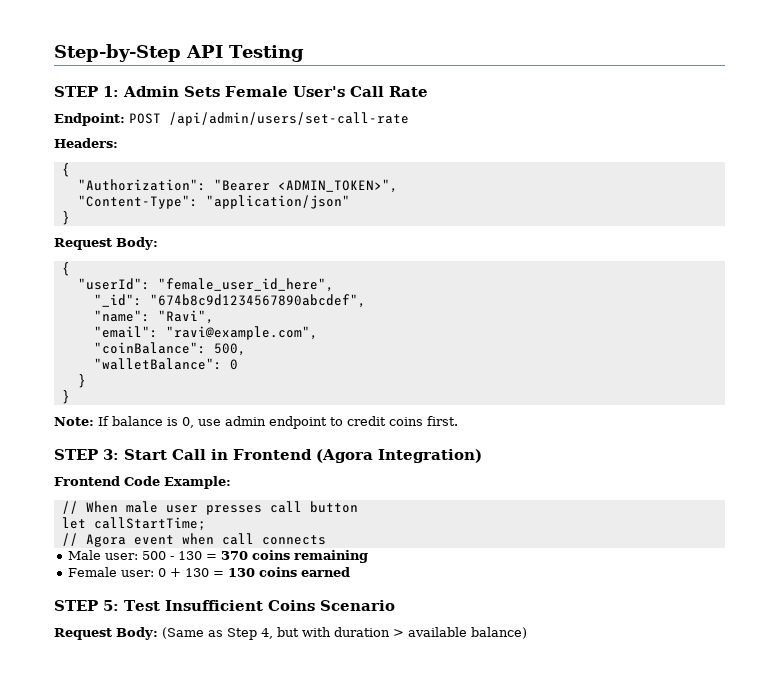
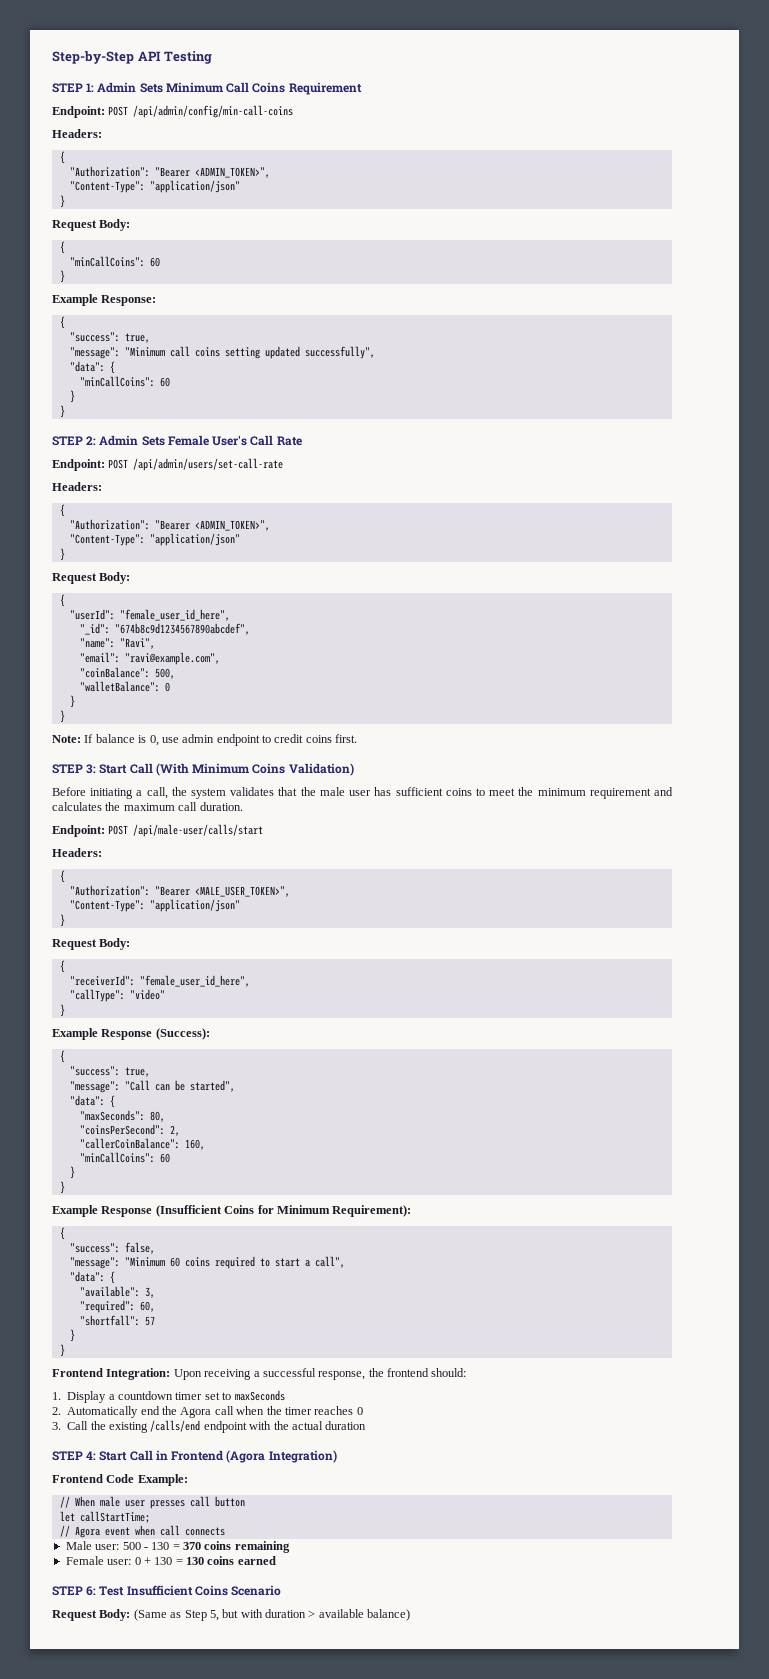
- STEP 1: Admin Sets Female User's Call Rate
+ STEP 1: Admin Sets Minimum Call Coins Requirement
+ Endpoint: POST /api/admin/config/min-call-coins
+ Headers:
+ {
+ "Authorization": "Bearer <ADMIN_TOKEN>",
+ "Content-Type": "application/json"
+ }
+ Request Body:
+ {
+ "minCallCoins": 60
+ }
+ Example Response:
+ {
+ "success": true,
+ "message": "Minimum call coins setting updated successfully",
+ "data": {
+ "minCallCoins": 60
+ }
+ }
+ STEP 2: Admin Sets Female User's Call Rate
- STEP 3: Start Call in Frontend (Agora Integration)
+ STEP 3: Start Call (With Minimum Coins Validation)
+ Before initiating a call, the system validates that the male user has sufficient coins to meet the minimum requirement and calculates the maximum call duration.
+ Endpoint: POST /api/male-user/calls/start
+ Headers:
+ {
+ "Authorization": "Bearer <MALE_USER_TOKEN>",
+ "Content-Type": "application/json"
+ }
+ Request Body:
+ {
+ "receiverId": "female_user_id_here",
+ "callType": "video"
+ }
+ Example Response (Success):
+ {
+ "success": true,
+ "message": "Call can be started",
+ "data": {
+ "maxSeconds": 80,
+ "coinsPerSecond": 2,
+ "callerCoinBalance": 160,
+ "minCallCoins": 60
+ }
+ }
+ Example Response (Insufficient Coins for Minimum Requirement):
+ {
+ "success": false,
+ "message": "Minimum 60 coins required to start a call",
+ "data": {
+ "available": 3,
+ "required": 60,
+ "shortfall": 57
+ }
+ }
+ Frontend Integration: Upon receiving a successful response, the frontend should:
+ 1. Display a countdown timer set to maxSeconds
+ 2. Automatically end the Agora call when the timer reaches 0
+ 3. Call the existing /calls/end endpoint with the actual duration
+ STEP 4: Start Call in Frontend (Agora Integration)
- STEP 5: Test Insufficient Coins Scenario
+ STEP 6: Test Insufficient Coins Scenario
- Request Body: (Same as Step 4, but with duration > available balance)
+ Request Body: (Same as Step 5, but with duration > available balance)

